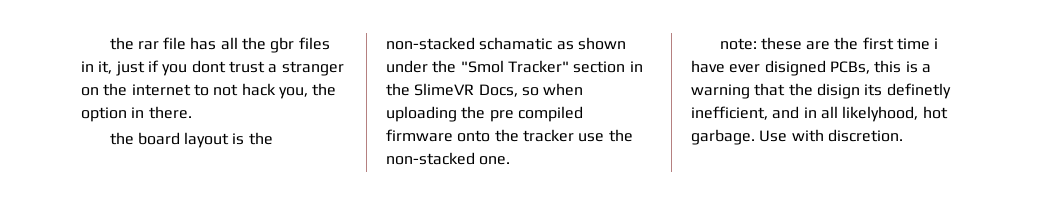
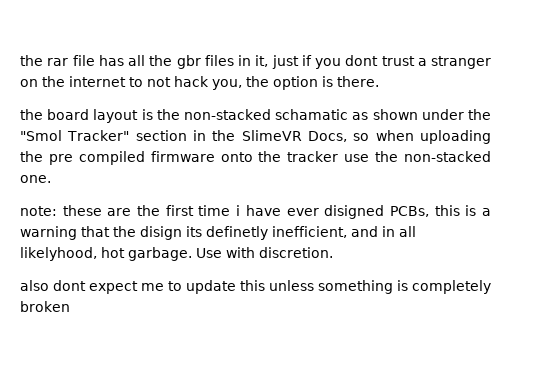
- the rar file has all the gbr files in it, just if you dont trust a stranger on the internet to not hack you, the option in there.
+ the rar file has all the gbr files in it, just if you dont trust a stranger on the internet to not hack you, the option is there.
+ also dont expect me to update this unless something is completely broken

